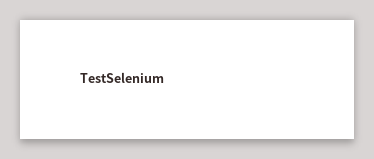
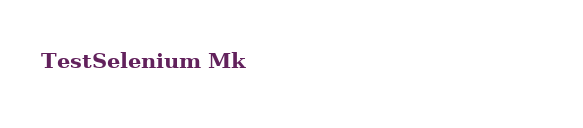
- TestSelenium
+ TestSelenium Mk

